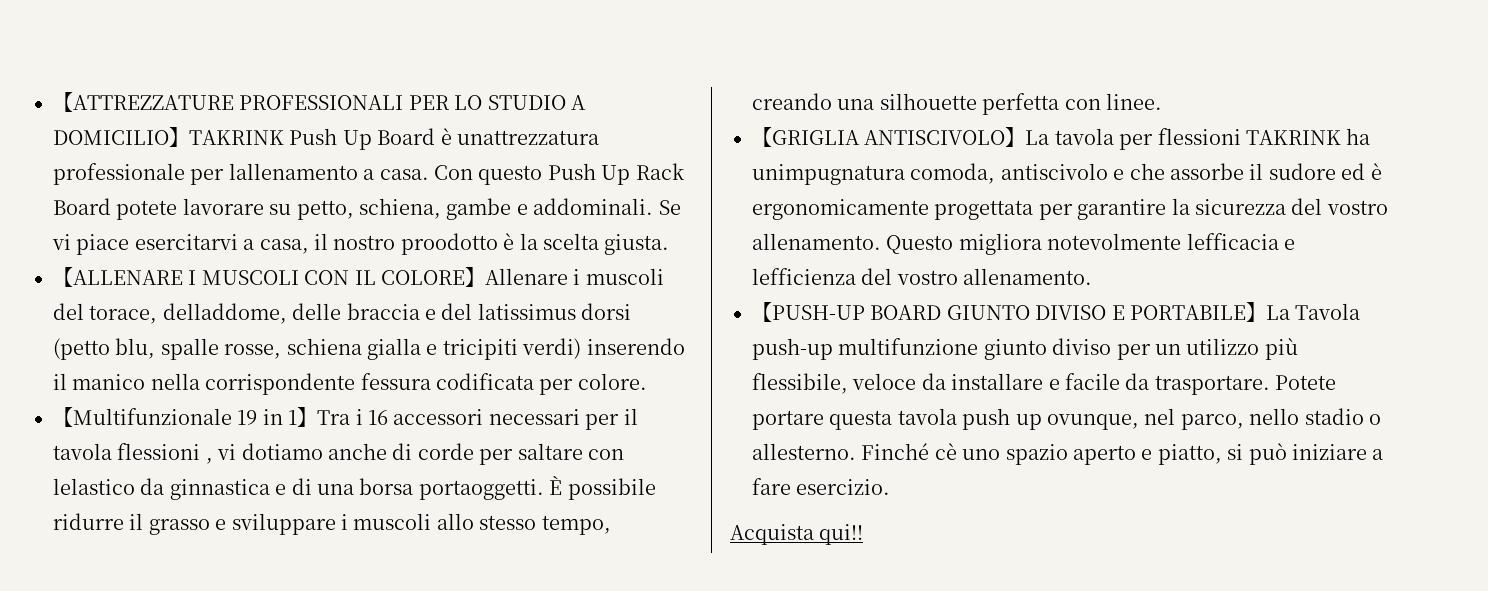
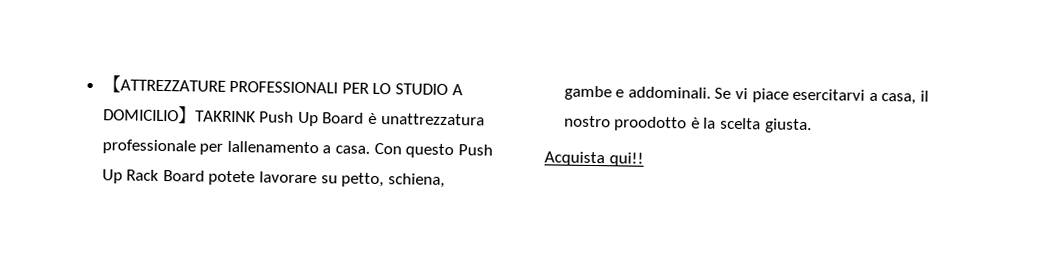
- 【ALLENARE I MUSCOLI CON IL COLORE】Allenare i muscoli del torace, delladdome, delle braccia e del latissimus dorsi (petto blu, spalle rosse, schiena gialla e tricipiti verdi) inserendo il manico nella corrispondente fessura codificata per colore.
- 【Multifunzionale 19 in 1】Tra i 16 accessori necessari per il tavola flessioni , vi dotiamo anche di corde per saltare con lelastico da ginnastica e di una borsa portaoggetti. È possibile ridurre il grasso e sviluppare i muscoli allo stesso tempo, creando una silhouette perfetta con linee.
- 【GRIGLIA ANTISCIVOLO】La tavola per flessioni TAKRINK ha unimpugnatura comoda, antiscivolo e che assorbe il sudore ed è ergonomicamente progettata per garantire la sicurezza del vostro allenamento. Questo migliora notevolmente lefficacia e lefficienza del vostro allenamento.
- 【PUSH-UP BOARD GIUNTO DIVISO E PORTABILE】La Tavola push-up multifunzione giunto diviso per un utilizzo più flessibile, veloce da installare e facile da trasportare. Potete portare questa tavola push up ovunque, nel parco, nello stadio o allesterno. Finché cè uno spazio aperto e piatto, si può iniziare a fare esercizio.

